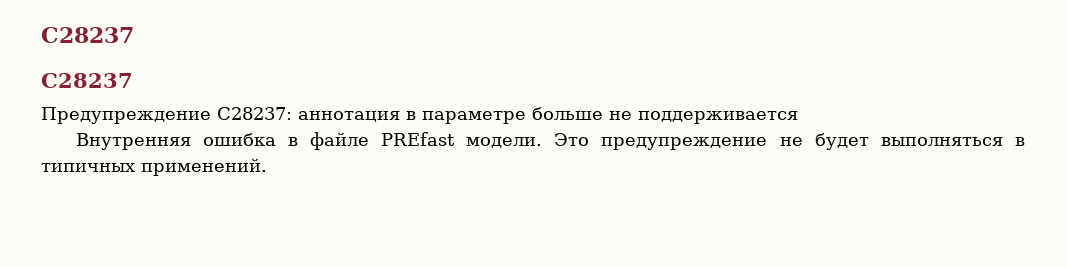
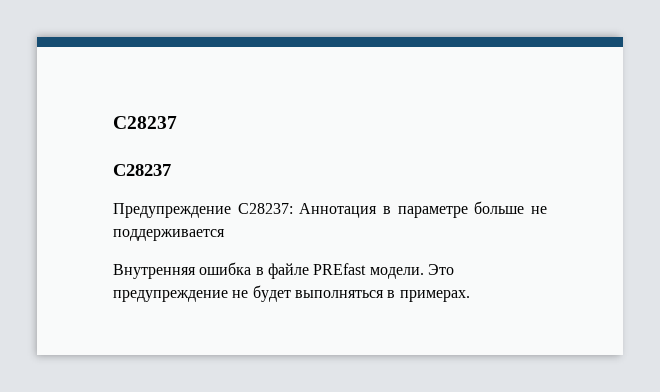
- Предупреждение C28237: аннотация в параметре больше не поддерживается
+ Предупреждение C28237: Аннотация в параметре больше не поддерживается
- Это предупреждение не будет выполняться в типичных применений.
+ Это предупреждение не будет выполняться в примерах.

